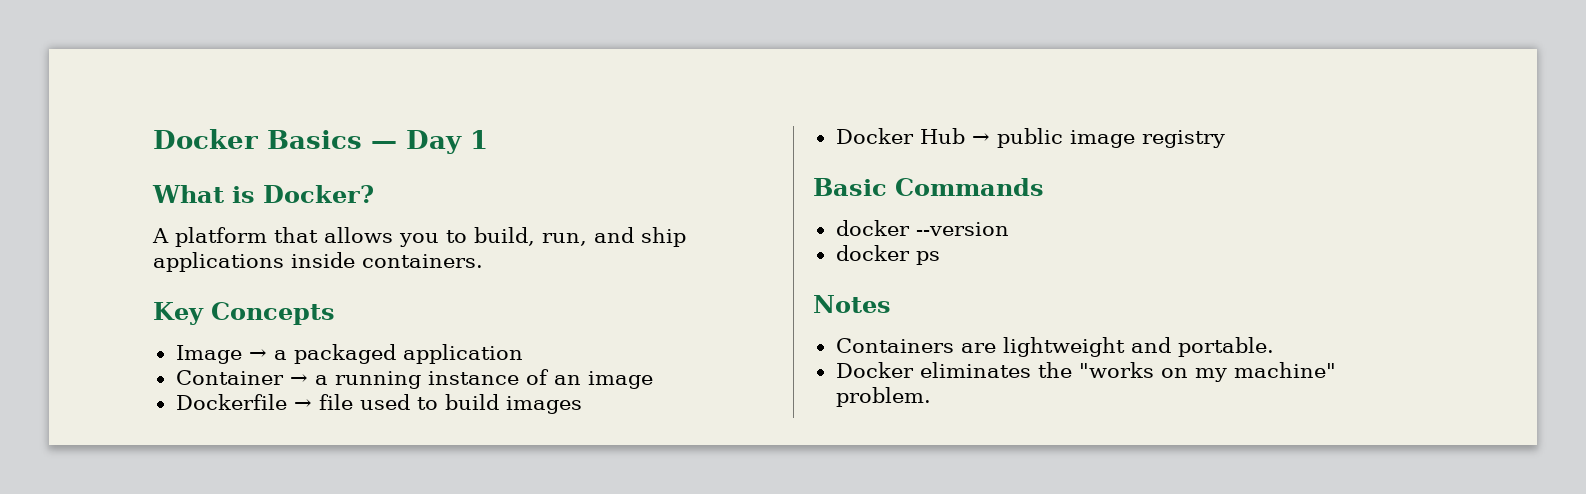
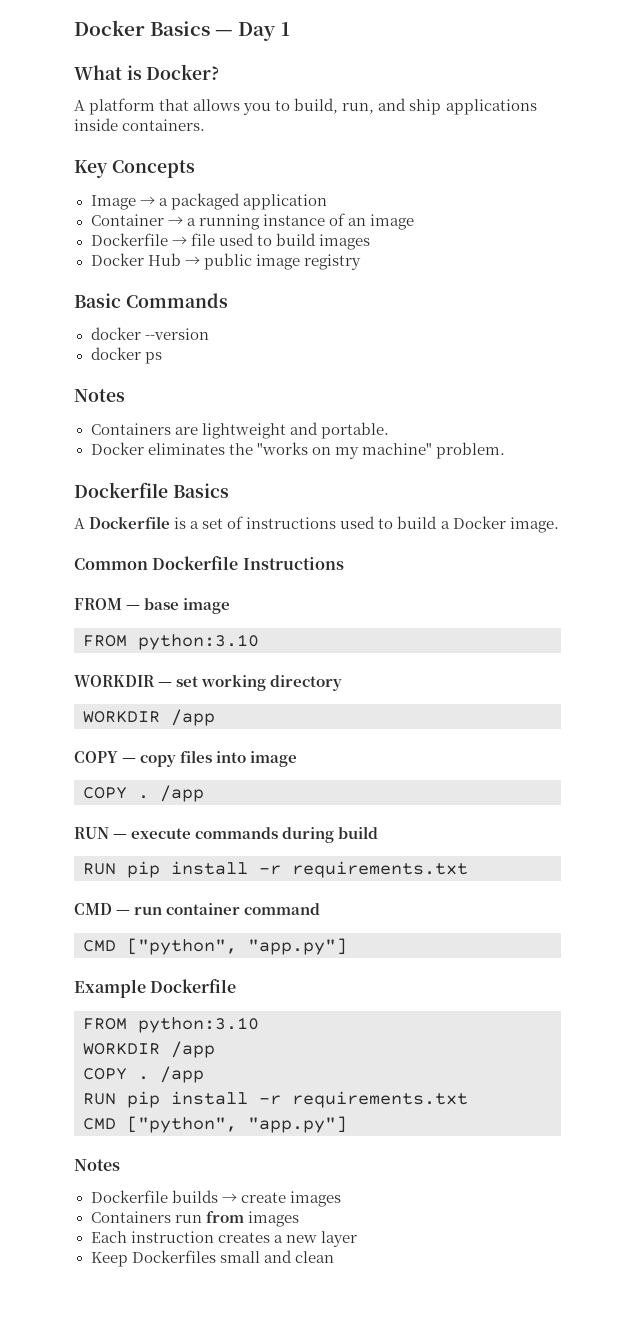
+ Dockerfile Basics
+ A Dockerfile is a set of instructions used to build a Docker image.
+ Common Dockerfile Instructions
+ FROM — base image
+ FROM python:3.10
+ WORKDIR — set working directory
+ WORKDIR /app
+ COPY — copy files into image
+ COPY . /app
+ RUN — execute commands during build
+ RUN pip install -r requirements.txt
+ CMD — run container command
+ CMD ["python", "app.py"]
+ Example Dockerfile
+ FROM python:3.10
+ WORKDIR /app
+ COPY . /app
+ RUN pip install -r requirements.txt
+ CMD ["python", "app.py"]
+ Notes
+ Dockerfile builds → create images
+ Containers run from images
+ Each instruction creates a new layer
+ Keep Dockerfiles small and clean

